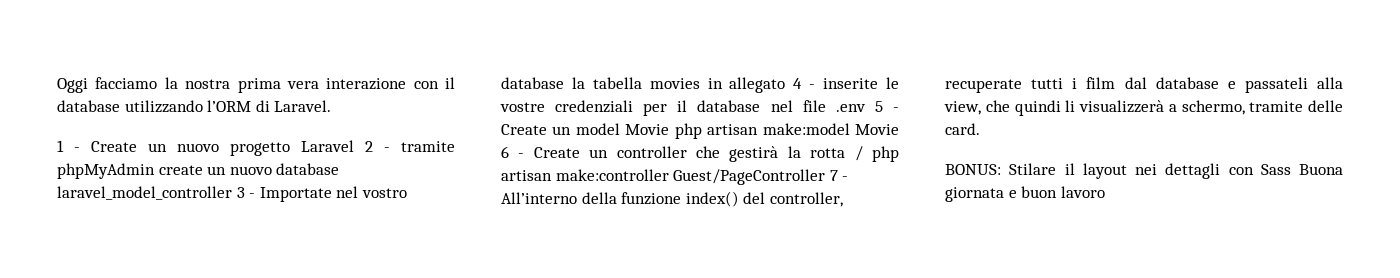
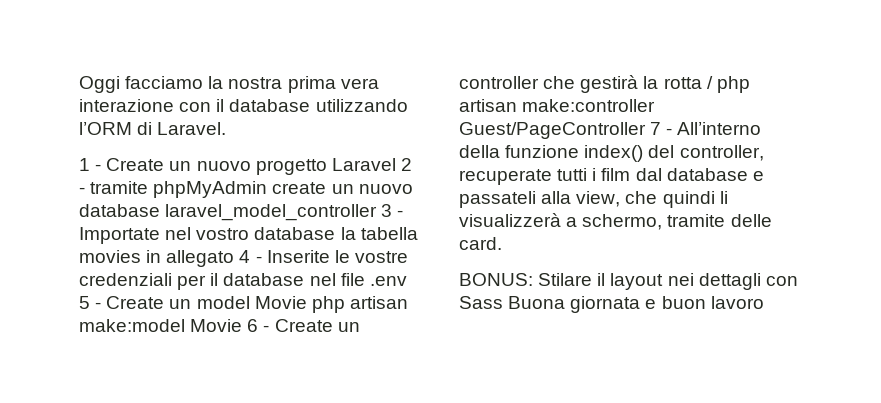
- 1 - Create un nuovo progetto Laravel 2 - tramite phpMyAdmin create un nuovo database laravel_model_controller 3 - Importate nel vostro database la tabella movies in allegato 4 - inserite le vostre credenziali per il database nel file .env 5 - Create un model Movie php artisan make:model Movie 6 - Create un controller che gestirà la rotta / php artisan make:controller Guest/PageController 7 - All’interno della funzione index() del controller, recuperate tutti i film dal database e passateli alla view, che quindi li visualizzerà a schermo, tramite delle card.
+ 1 - Create un nuovo progetto Laravel 2 - tramite phpMyAdmin create un nuovo database laravel_model_controller 3 - Importate nel vostro database la tabella movies in allegato 4 - Inserite le vostre credenziali per il database nel file .env 5 - Create un model Movie php artisan make:model Movie 6 - Create un controller che gestirà la rotta / php artisan make:controller Guest/PageController 7 - All’interno della funzione index() del controller, recuperate tutti i film dal database e passateli alla view, che quindi li visualizzerà a schermo, tramite delle card.

